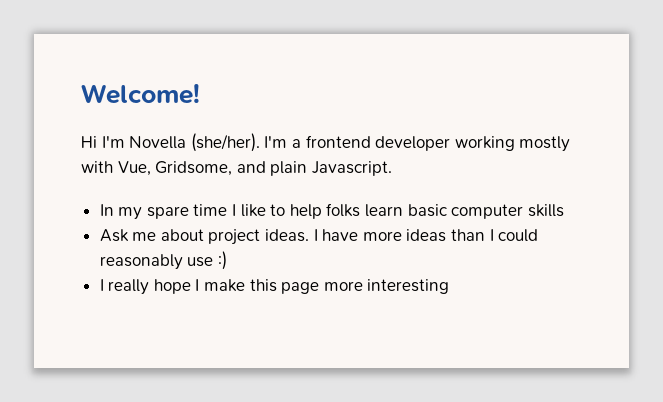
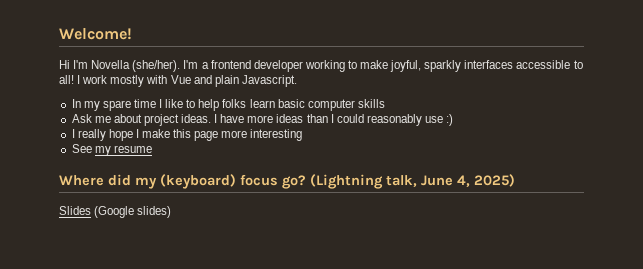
- I'm a frontend developer working mostly with Vue, Gridsome, and plain Javascript.
+ I'm a frontend developer working to make joyful, sparkly interfaces accessible to all! I work mostly with Vue and plain Javascript.
+ See my resume
+ Where did my (keyboard) focus go? (Lightning talk, June 4, 2025)
+ Slides (Google slides)

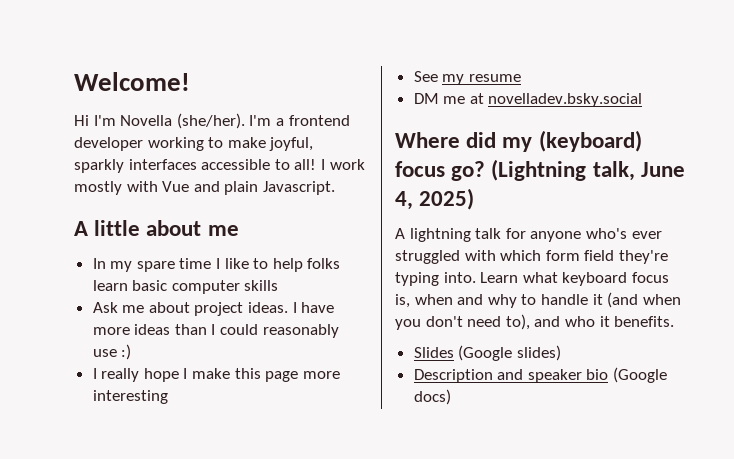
+ A little about me
+ DM me at novelladev.bsky.social
+ A lightning talk for anyone who's ever struggled with which form field they're typing into. Learn what keyboard focus is, when and why to handle it (and when you don't need to), and who it benefits.
  Slides (Google slides)
+ Description and speaker bio (Google docs)

